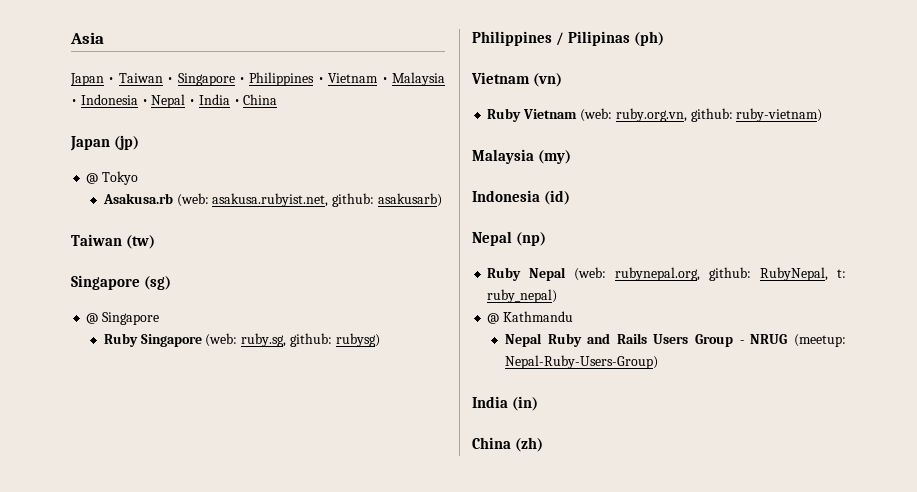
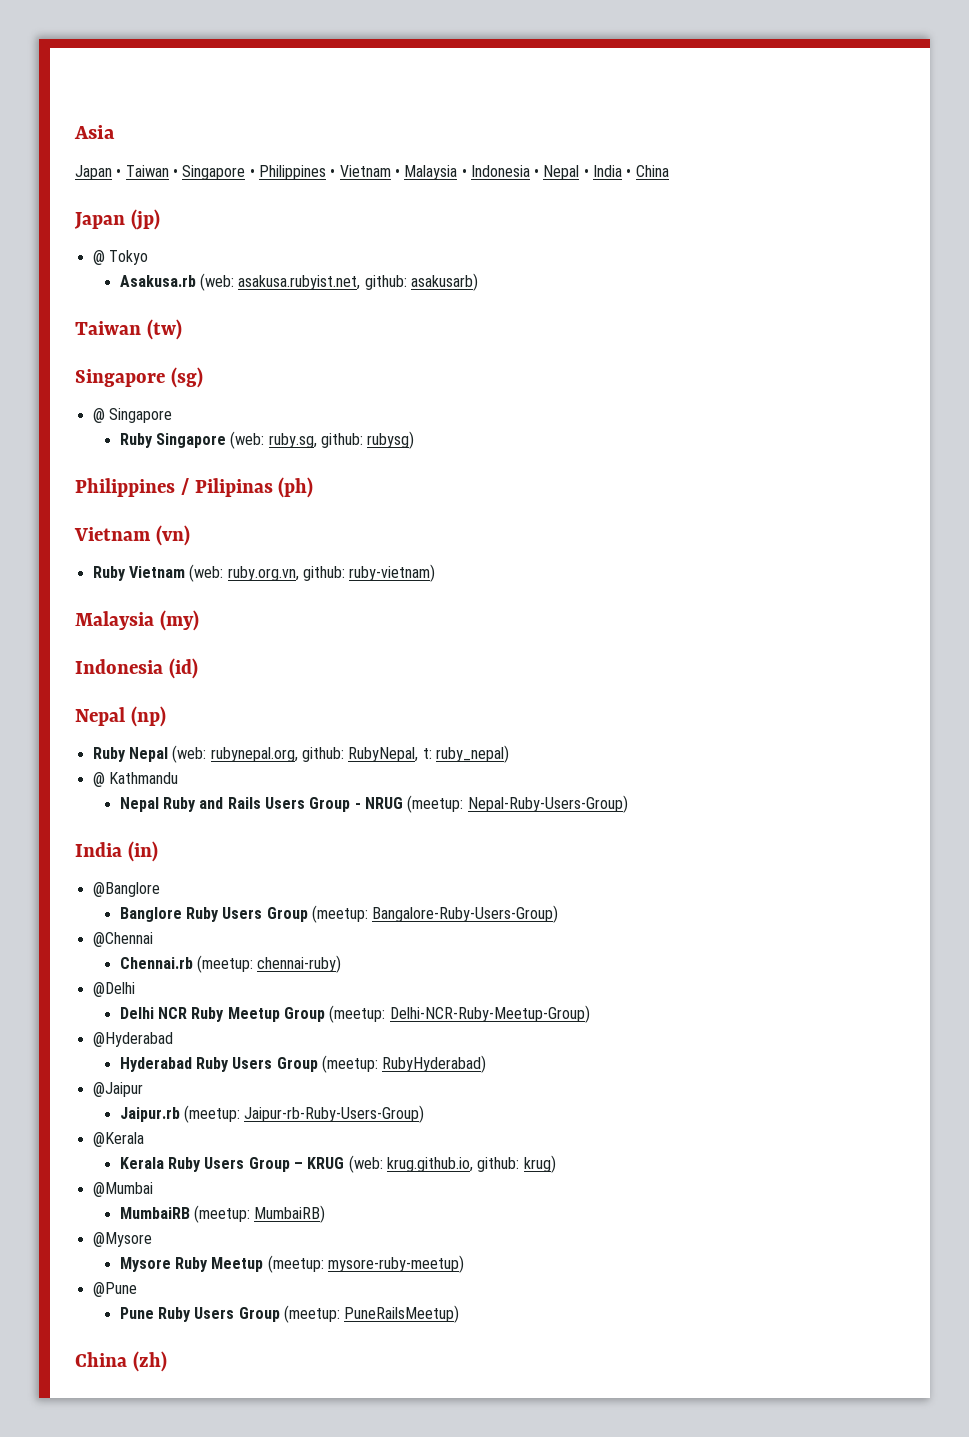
+ @Banglore
+ Banglore Ruby Users Group (meetup: Bangalore-Ruby-Users-Group)
+ @Chennai
+ Chennai.rb (meetup: chennai-ruby)
+ @Delhi
+ Delhi NCR Ruby Meetup Group (meetup: Delhi-NCR-Ruby-Meetup-Group)
+ @Hyderabad
+ Hyderabad Ruby Users Group (meetup: RubyHyderabad)
+ @Jaipur
+ Jaipur.rb (meetup: Jaipur-rb-Ruby-Users-Group)
+ @Kerala
+ Kerala Ruby Users Group – KRUG (web: krug.github.io, github: krug)
+ @Mumbai
+ MumbaiRB (meetup: MumbaiRB)
+ @Mysore
+ Mysore Ruby Meetup (meetup: mysore-ruby-meetup)
+ @Pune
+ Pune Ruby Users Group (meetup: PuneRailsMeetup)

